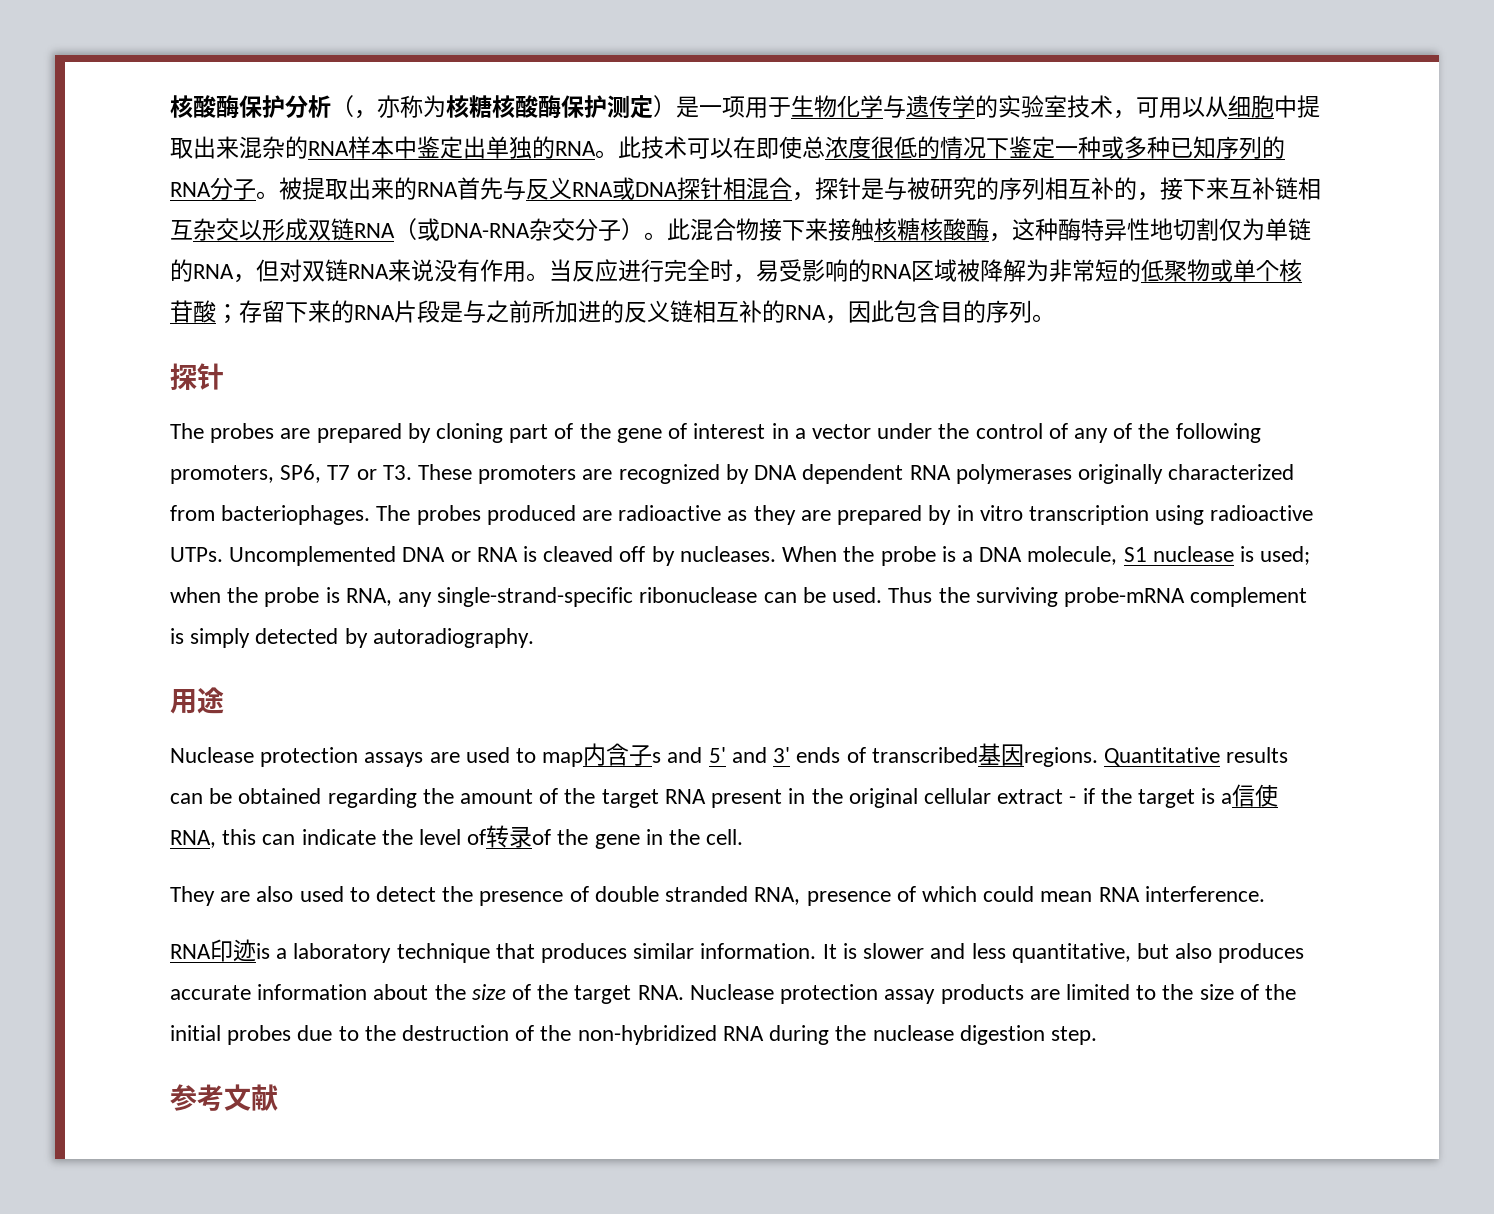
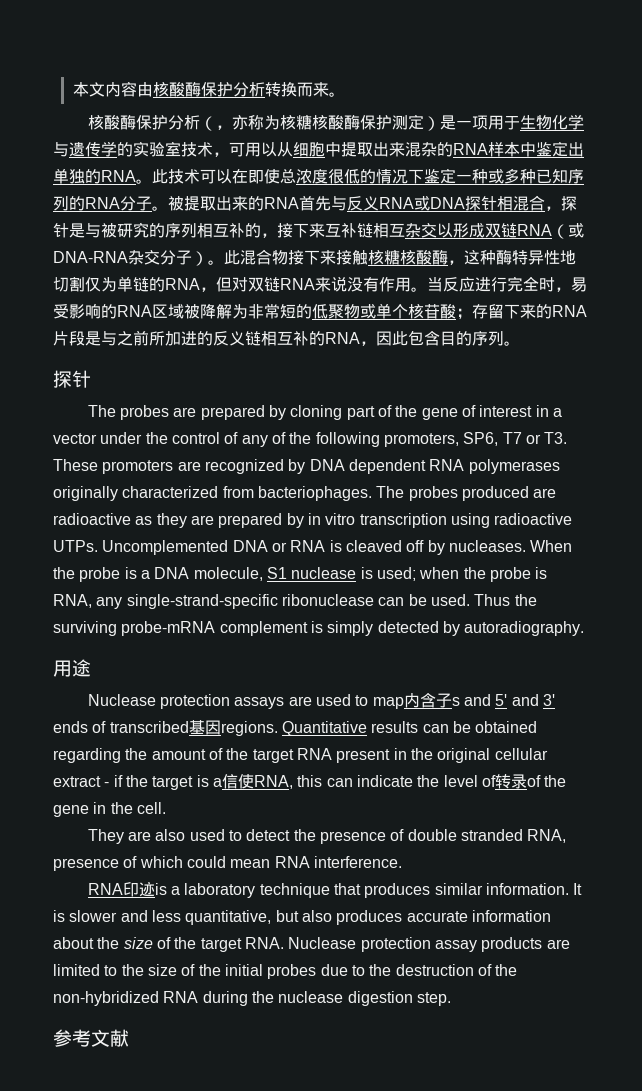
+ 本文内容由核酸酶保护分析转换而来。

